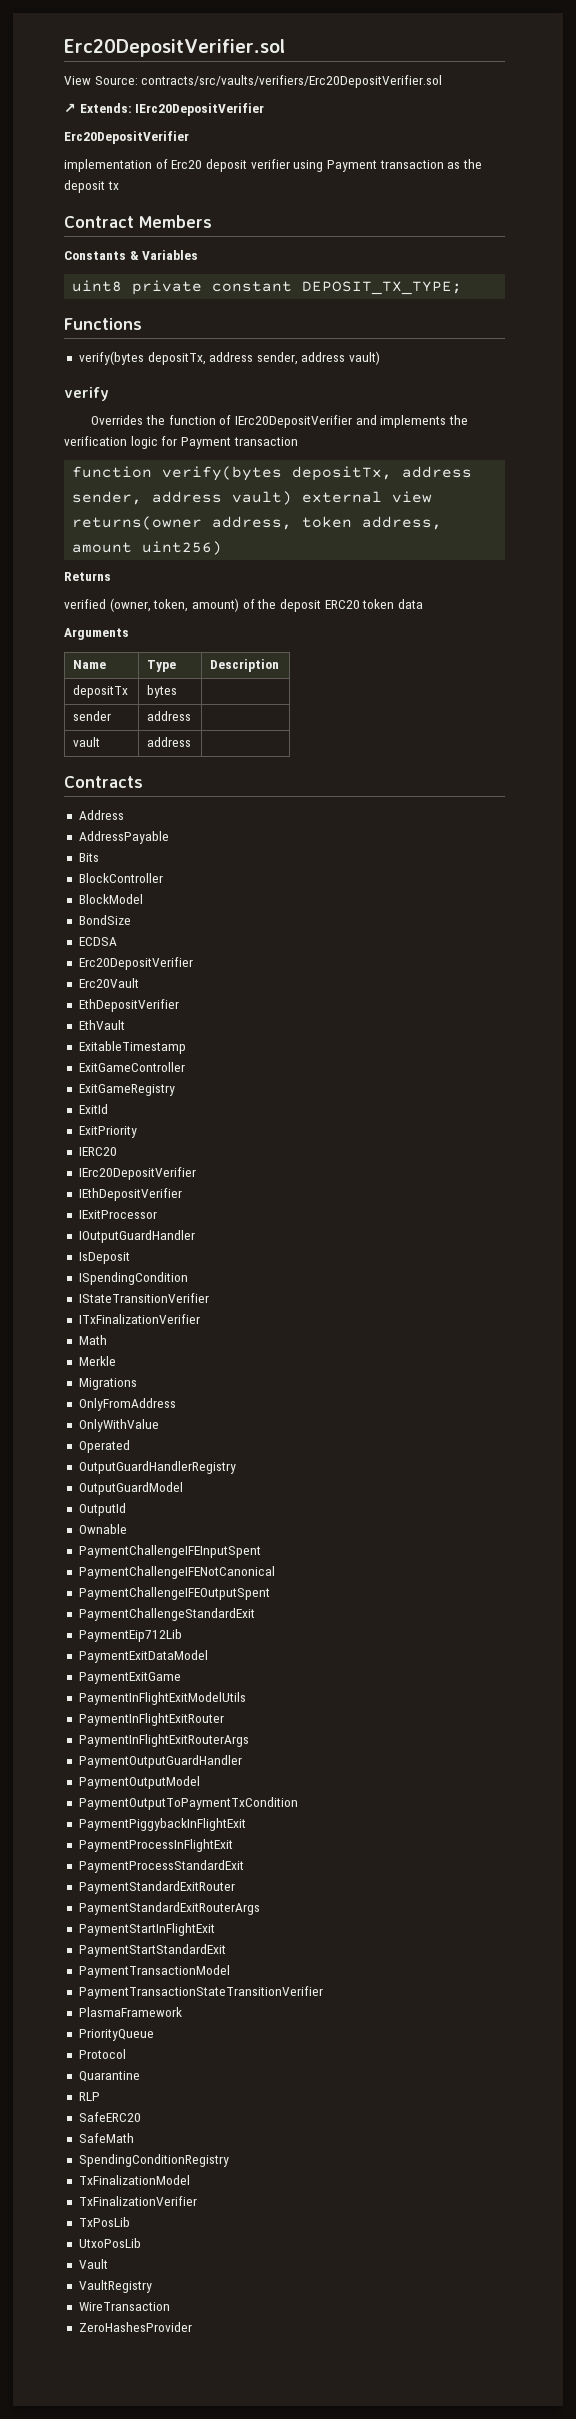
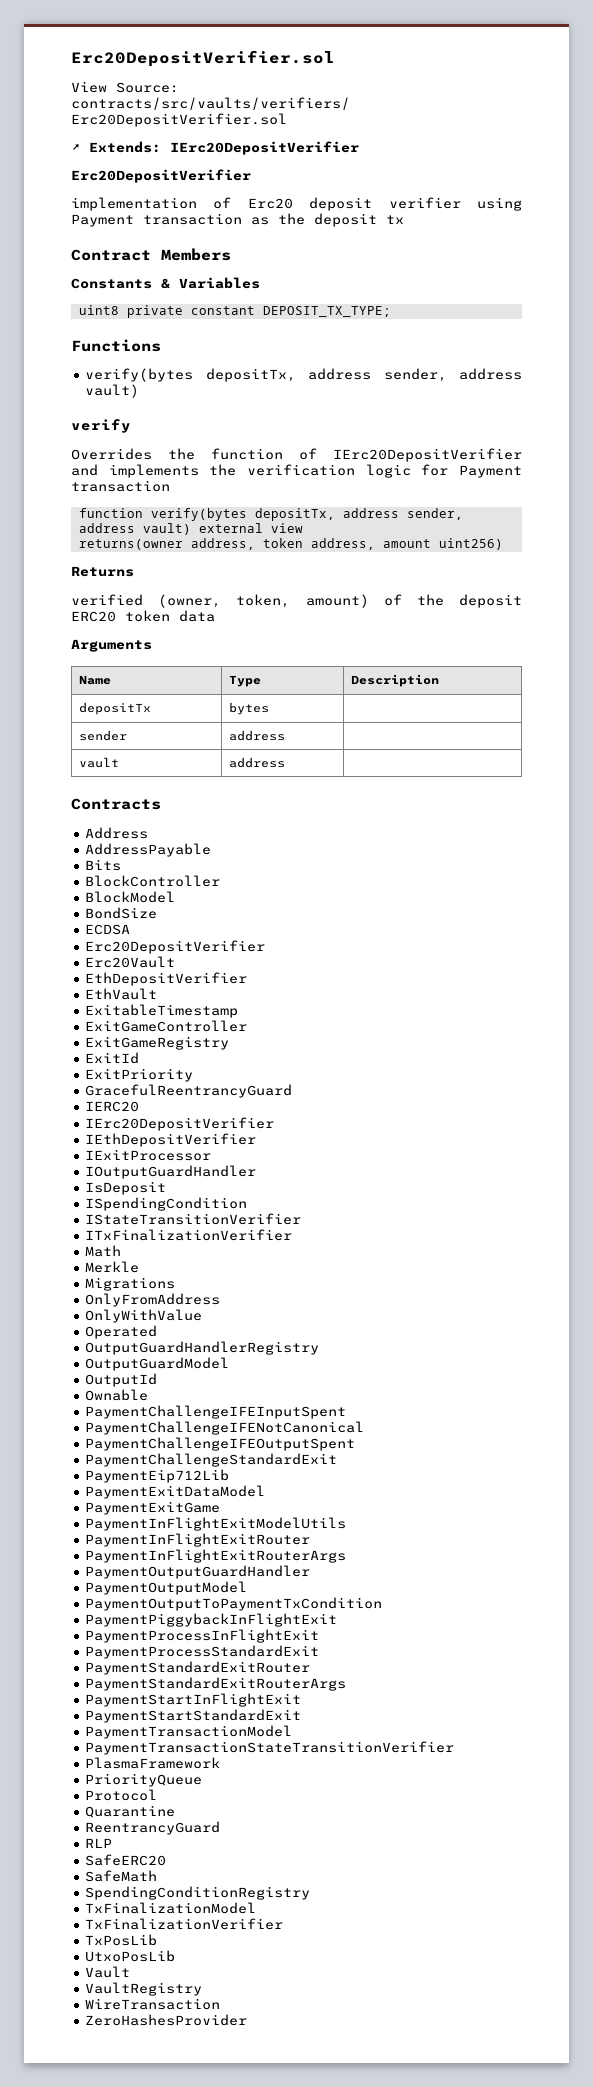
+ GracefulReentrancyGuard
+ ReentrancyGuard

